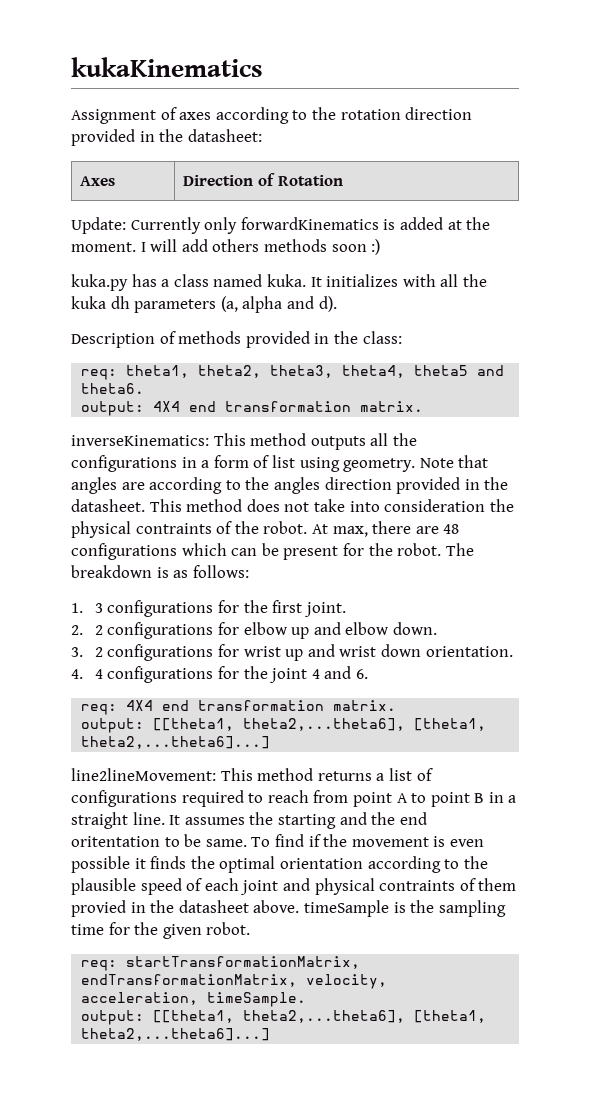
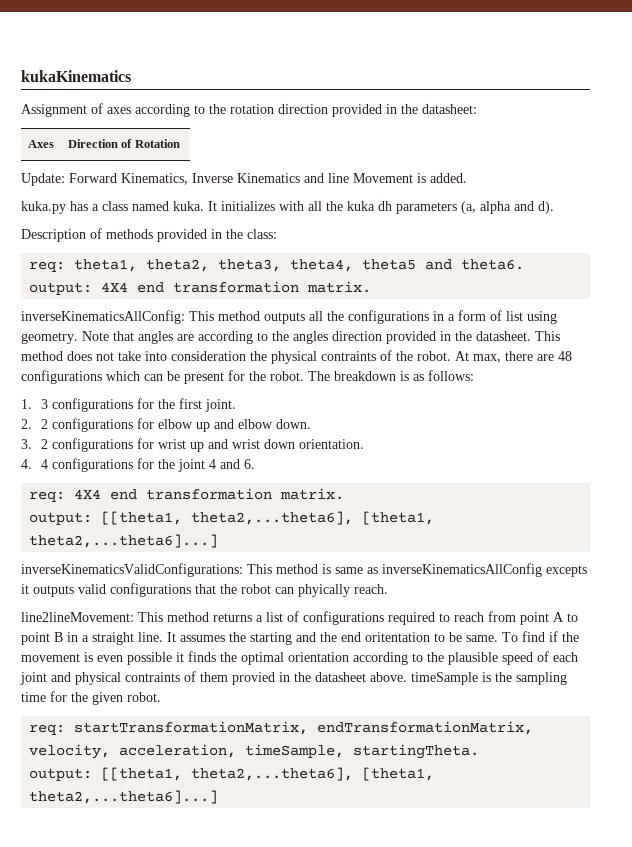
- Update: Currently only forwardKinematics is added at the moment. I will add others methods soon :)
+ Update: Forward Kinematics, Inverse Kinematics and line Movement is added.
- inverseKinematics: This method outputs all the configurations in a form of list using geometry.
+ inverseKinematicsAllConfig: This method outputs all the configurations in a form of list using geometry.
+ inverseKinematicsValidConfigurations: This method is same as inverseKinematicsAllConfig excepts it outputs valid configurations that the robot can phyically reach.
- req: startTransformationMatrix, endTransformationMatrix, velocity, acceleration, timeSample.
+ req: startTransformationMatrix, endTransformationMatrix, velocity, acceleration, timeSample, startingTheta.

